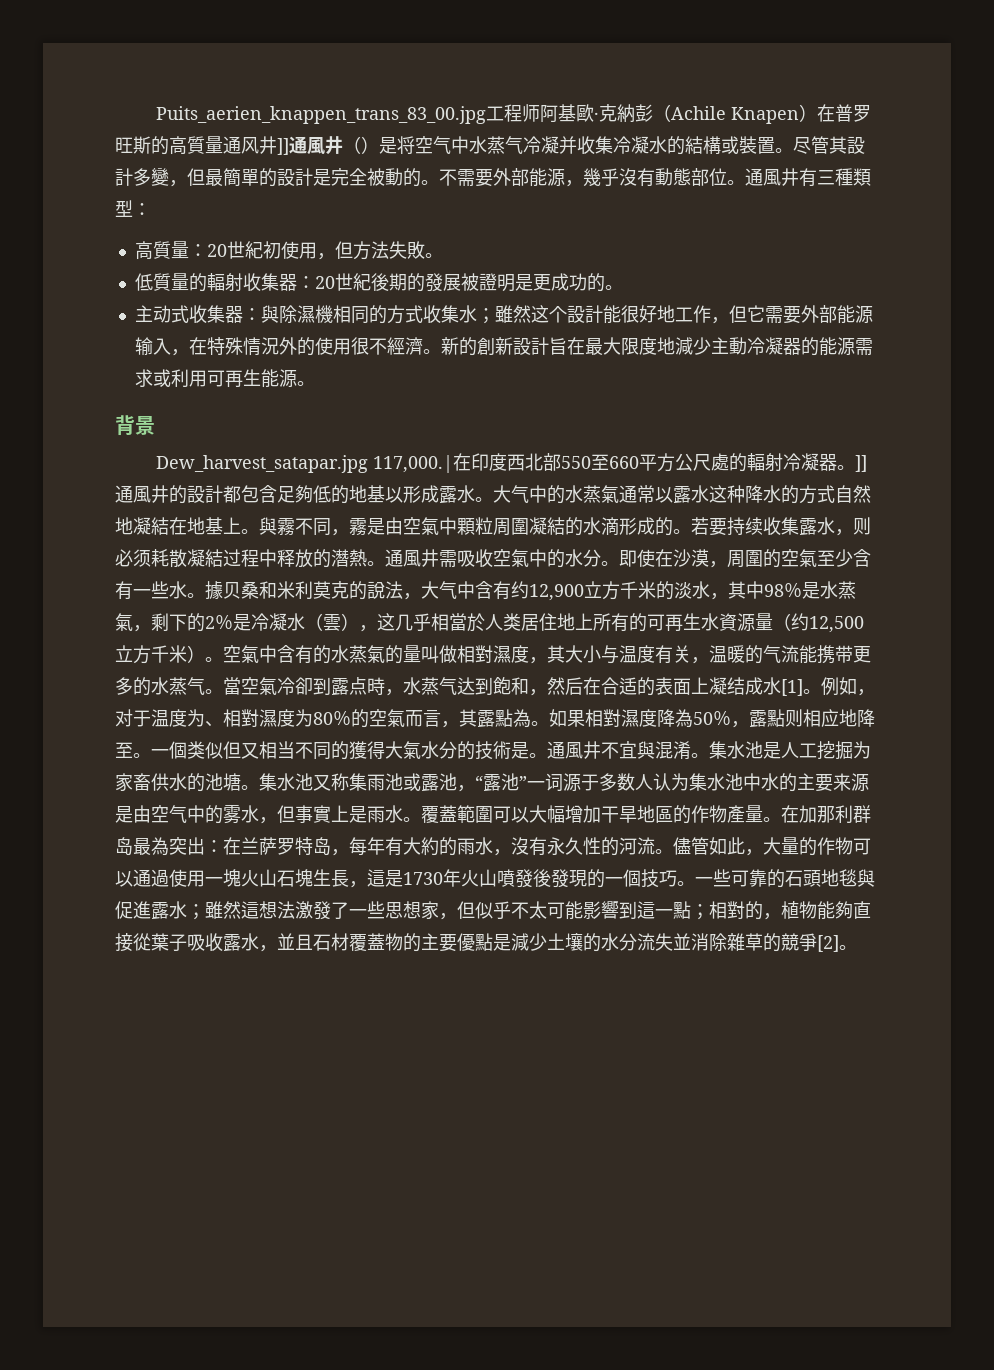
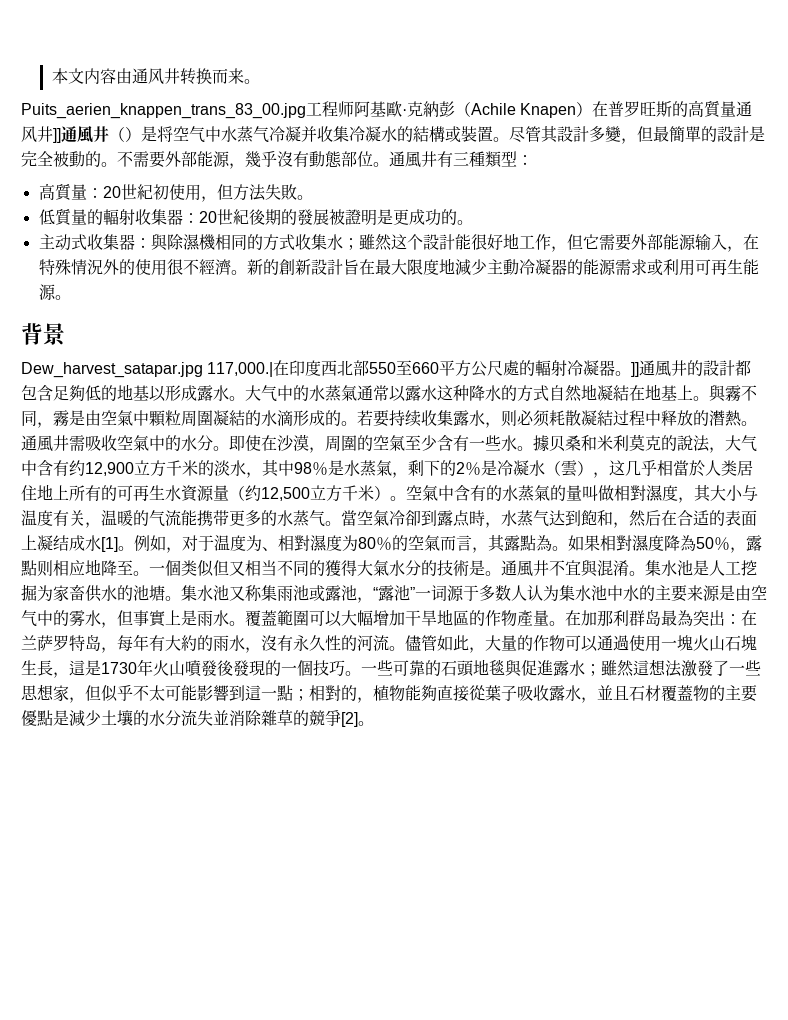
+ 本文内容由通风井转换而来。

